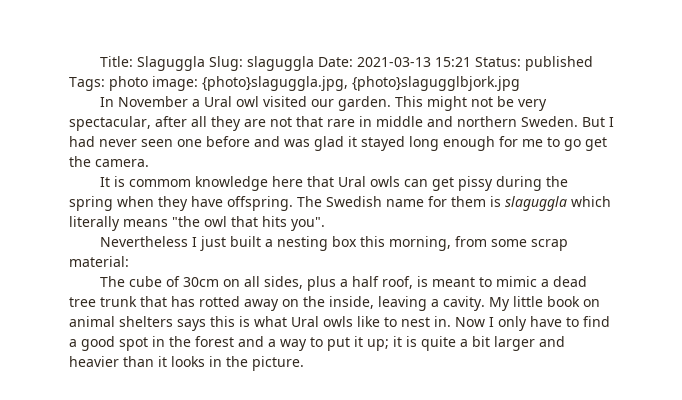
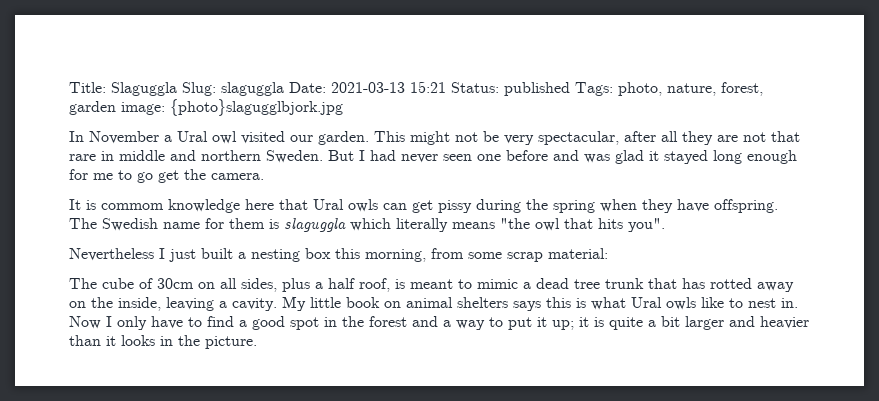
- Title: Slaguggla Slug: slaguggla Date: 2021-03-13 15:21 Status: published Tags: photo image: {photo}slaguggla.jpg, {photo}slagugglbjork.jpg
+ Title: Slaguggla Slug: slaguggla Date: 2021-03-13 15:21 Status: published Tags: photo, nature, forest, garden image: {photo}slagugglbjork.jpg

